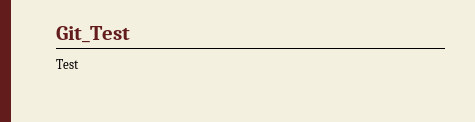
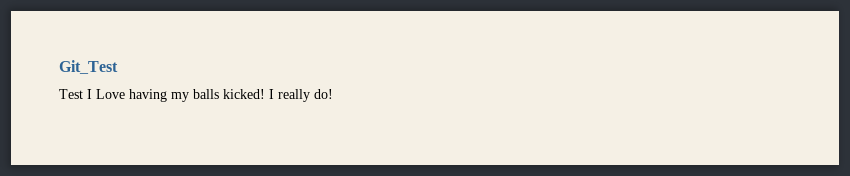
- Test
+ Test I Love having my balls kicked! I really do!

